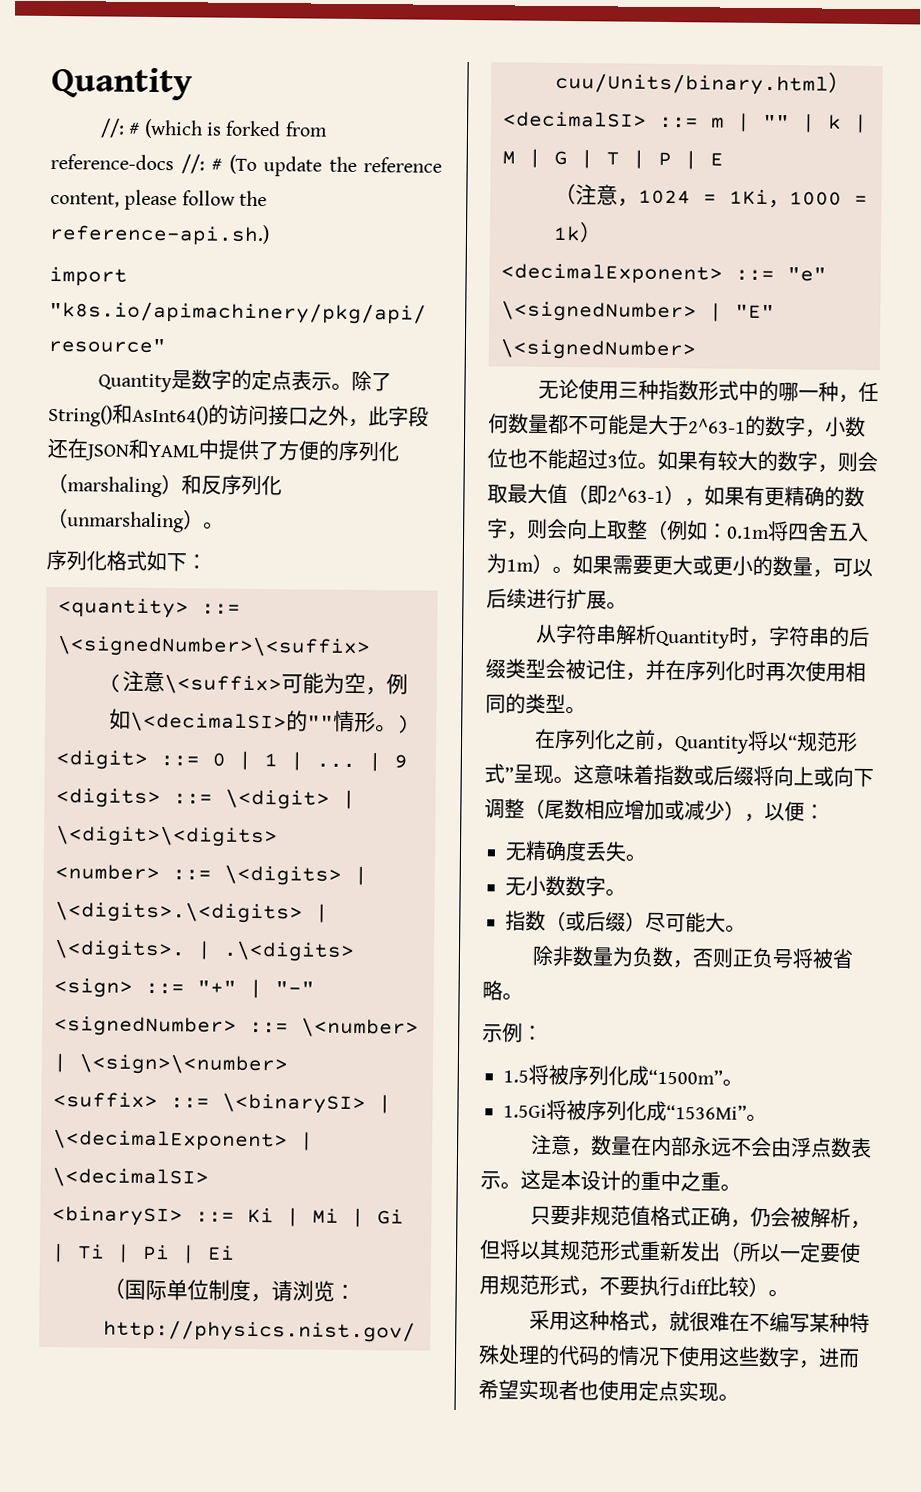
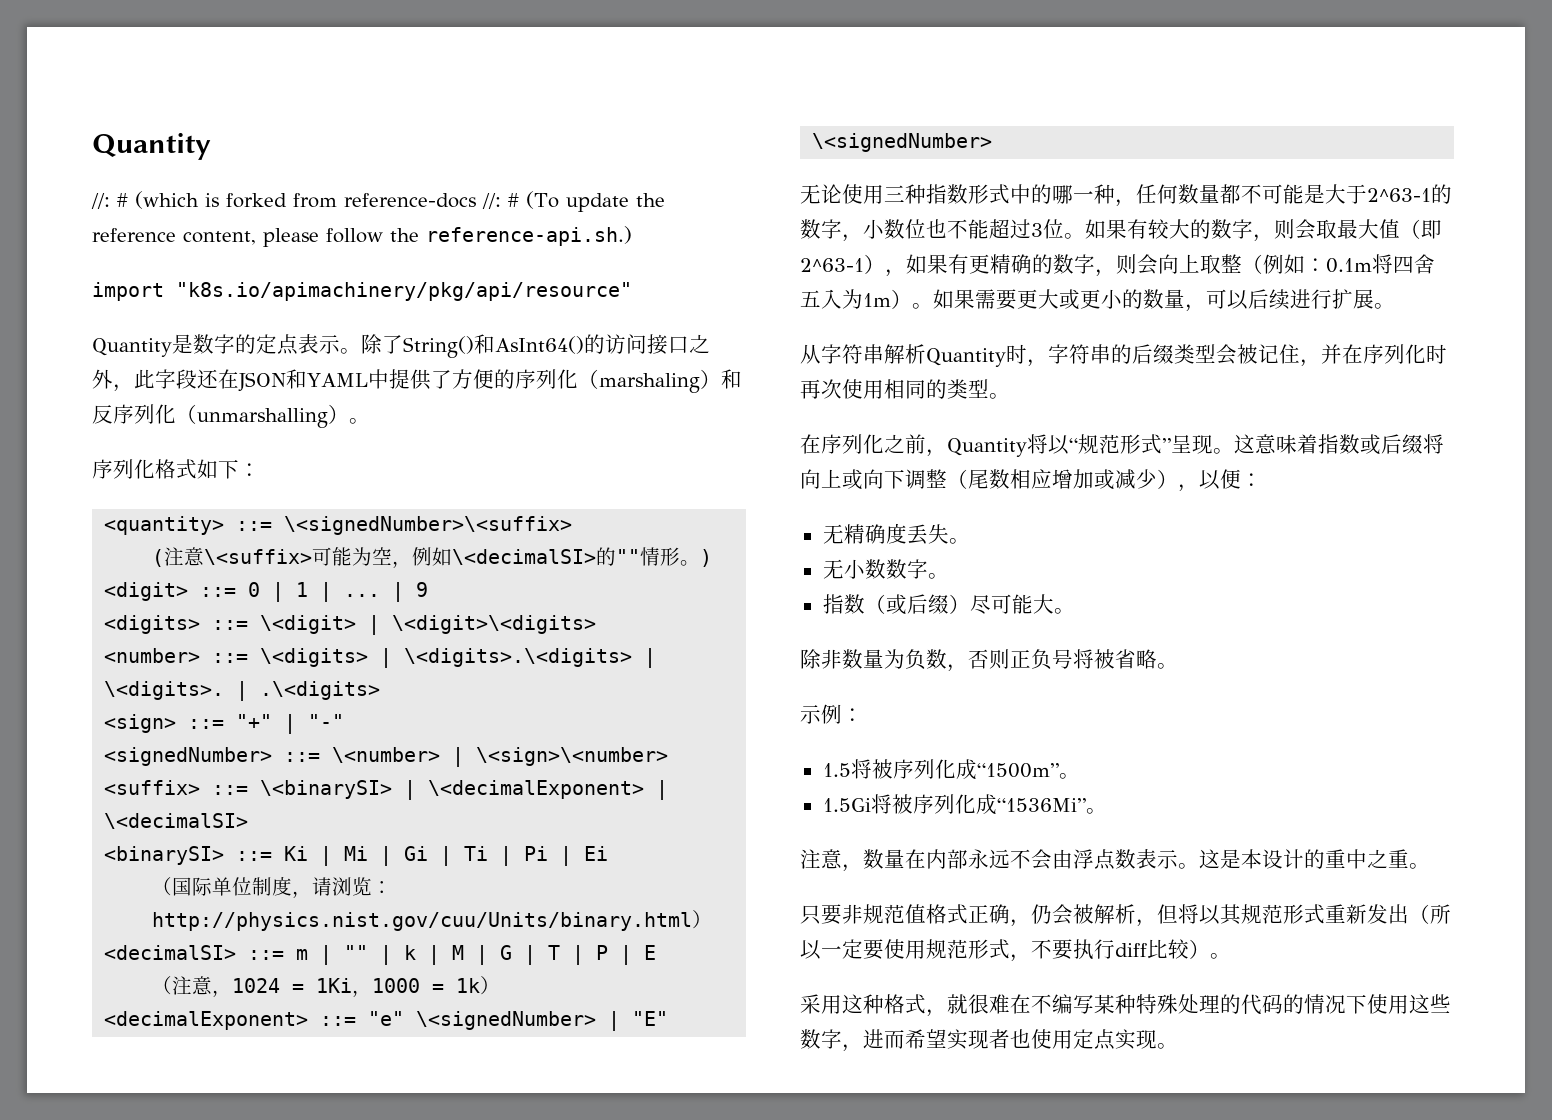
- 除了String()和AsInt64()的访问接口之外，此字段还在JSON和YAML中提供了方便的序列化（marshaling）和反序列化（unmarshaling）。
+ 除了String()和AsInt64()的访问接口之外，此字段还在JSON和YAML中提供了方便的序列化（marshaling）和反序列化（unmarshalling）。

